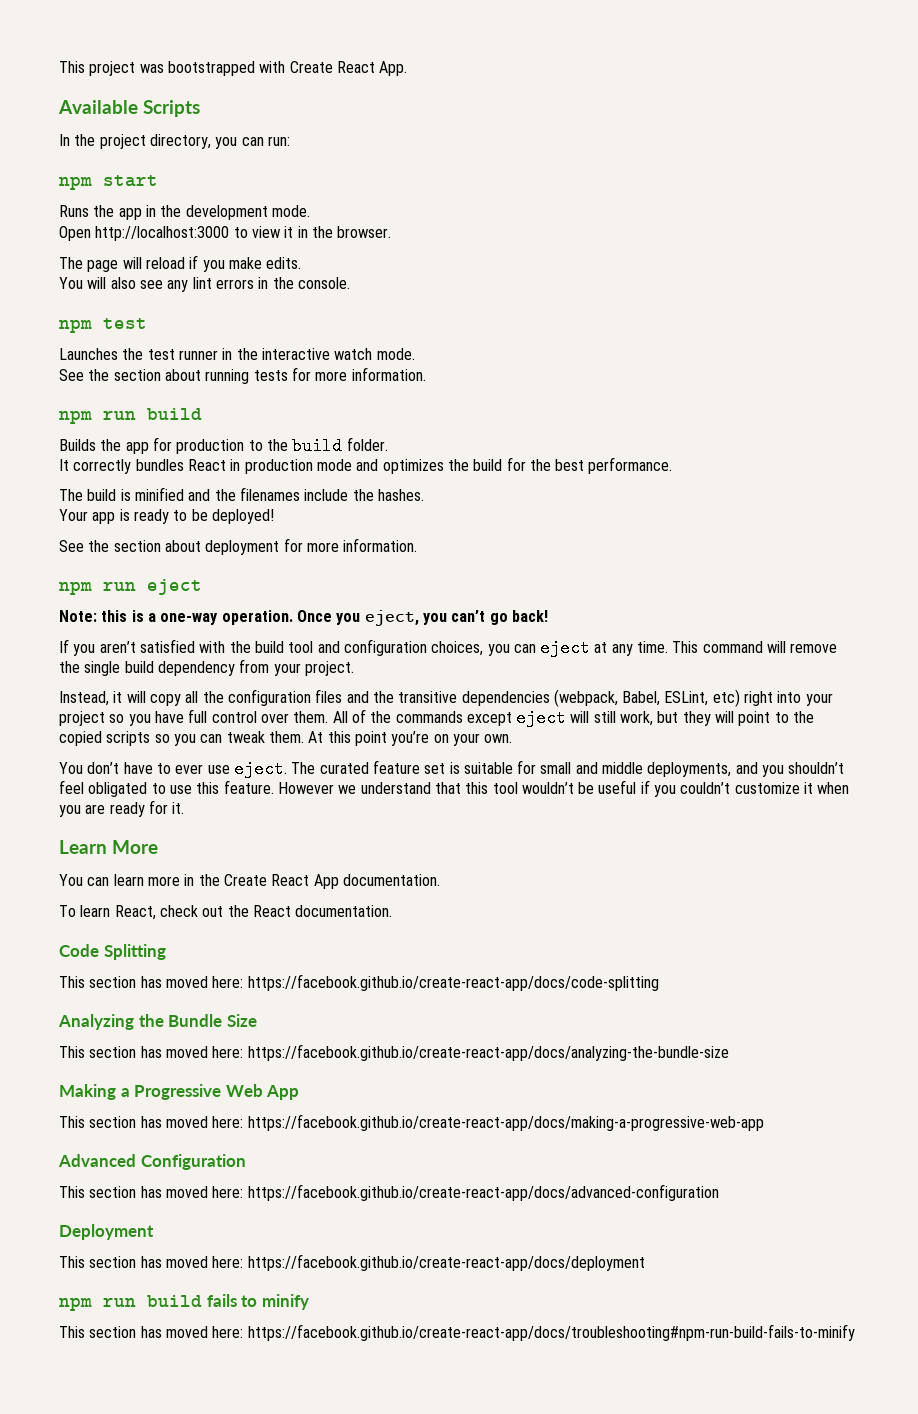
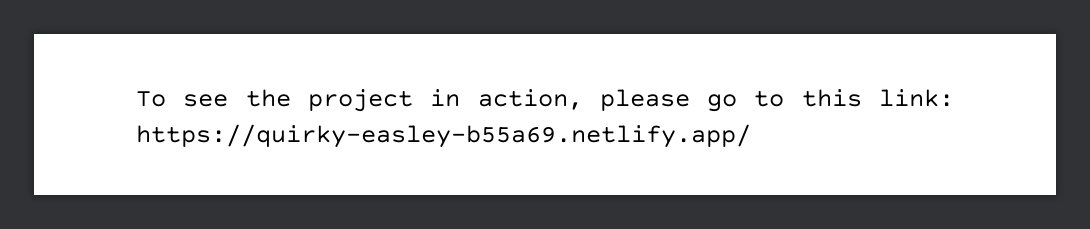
- This project was bootstrapped with Create React App.
- Available Scripts
- In the project directory, you can run:
- npm start
- Runs the app in the development mode.
- Open http://localhost:3000 to view it in the browser.
- The page will reload if you make edits.
- You will also see any lint errors in the console.
- npm test
- Launches the test runner in the interactive watch mode.
- See the section about running tests for more information.
- npm run build
- Builds the app for production to the build folder.
- It correctly bundles React in production mode and optimizes the build for the best performance.
- The build is minified and the filenames include the hashes.
- Your app is ready to be deployed!
- See the section about deployment for more information.
- npm run eject
- Note: this is a one-way operation. Once you eject, you can’t go back!
- If you aren’t satisfied with the build tool and configuration choices, you can eject at any time. This command will remove the single build dependency from your project.
- Instead, it will copy all the configuration files and the transitive dependencies (webpack, Babel, ESLint, etc) right into your project so you have full control over them. All of the commands except eject will still work, but they will point to the copied scripts so you can tweak them. At this point you’re on your own.
- You don’t have to ever use eject. The curated feature set is suitable for small and middle deployments, and you shouldn’t feel obligated to use this feature. However we understand that this tool wouldn’t be useful if you couldn’t customize it when you are ready for it.
- Learn More
- You can learn more in the Create React App documentation.
- To learn React, check out the React documentation.
- Code Splitting
- This section has moved here: https://facebook.github.io/create-react-app/docs/code-splitting
- Analyzing the Bundle Size
- This section has moved here: https://facebook.github.io/create-react-app/docs/analyzing-the-bundle-size
- Making a Progressive Web App
- This section has moved here: https://facebook.github.io/create-react-app/docs/making-a-progressive-web-app
- Advanced Configuration
- This section has moved here: https://facebook.github.io/create-react-app/docs/advanced-configuration
- Deployment
- This section has moved here: https://facebook.github.io/create-react-app/docs/deployment
- npm run build fails to minify
- This section has moved here: https://facebook.github.io/create-react-app/docs/troubleshooting#npm-run-build-fails-to-minify
+ To see the project in action, please go to this link: https://quirky-easley-b55a69.netlify.app/

